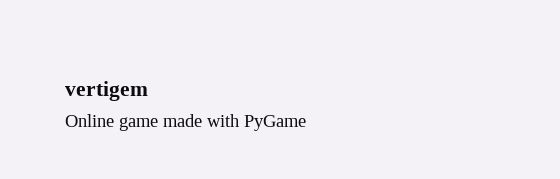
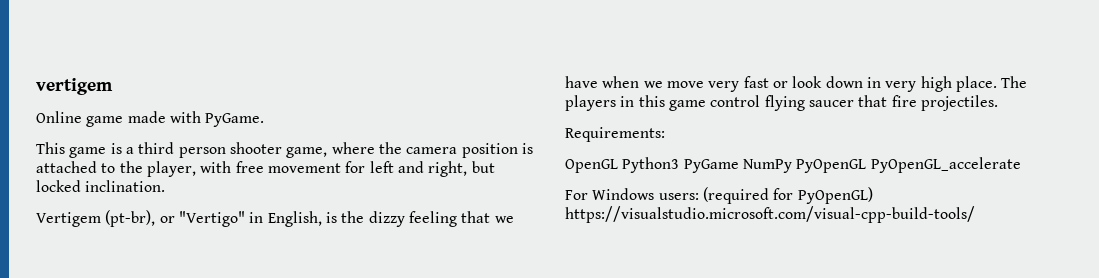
- Online game made with PyGame
+ Online game made with PyGame.
+ This game is a third person shooter game, where the camera position is attached to the player, with free movement for left and right, but locked inclination.
+ Vertigem (pt-br), or "Vertigo" in English, is the dizzy feeling that we have when we move very fast or look down in very high place. The players in this game control flying saucer that fire projectiles.
+ Requirements:
+ OpenGL Python3 PyGame NumPy PyOpenGL PyOpenGL_accelerate
+ For Windows users: (required for PyOpenGL) https://visualstudio.microsoft.com/visual-cpp-build-tools/

